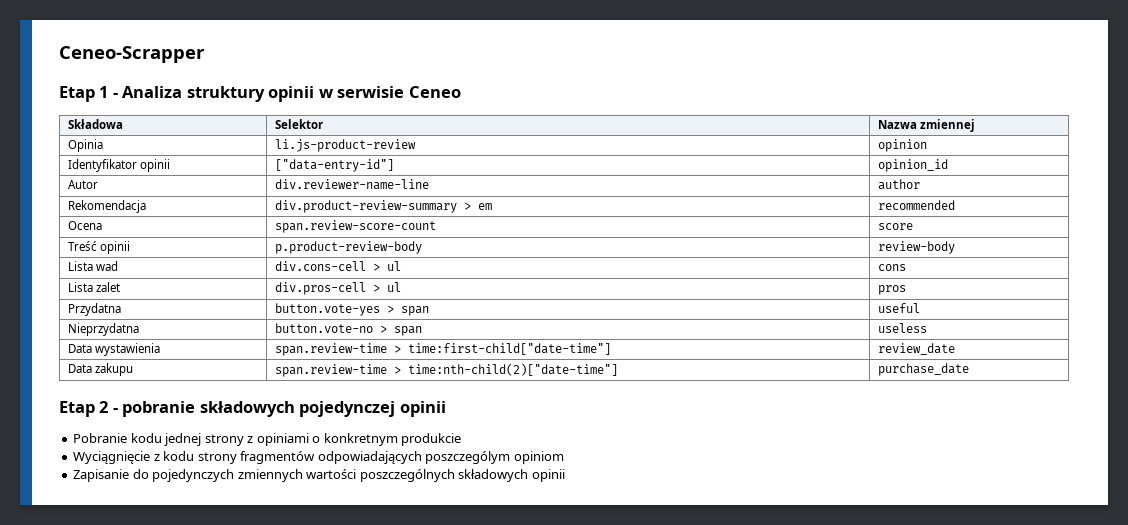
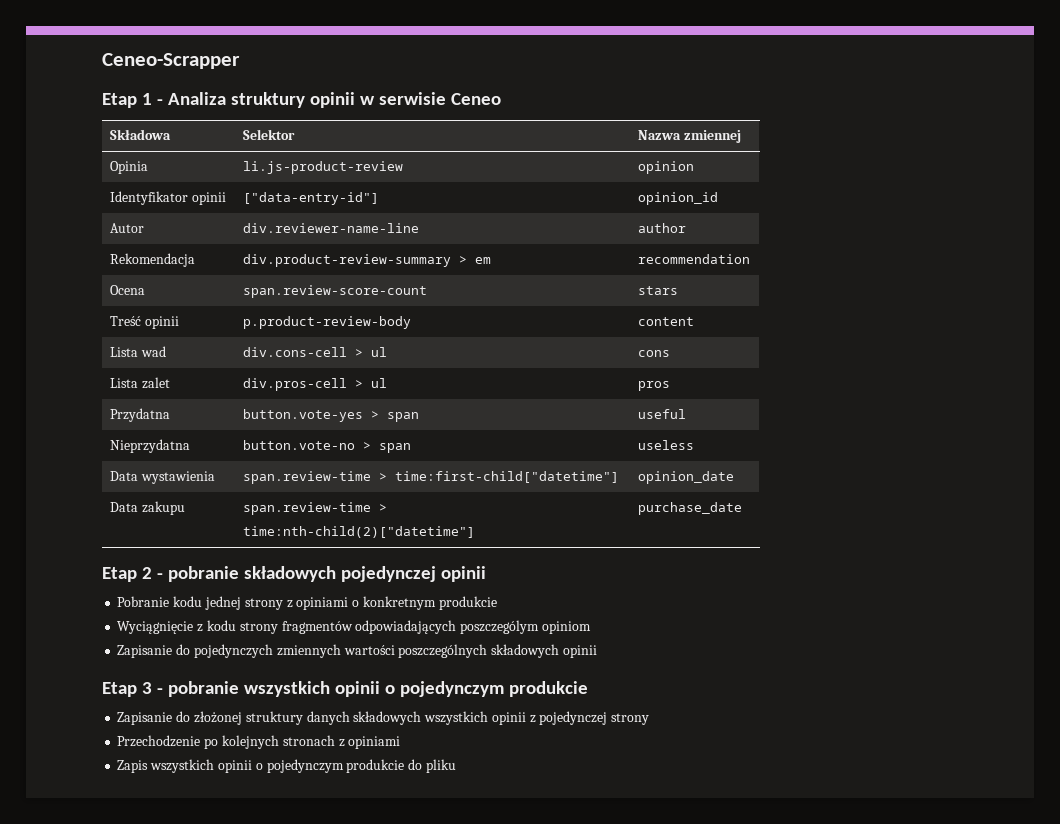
- Rekomendacja | div.product-review-summary > em | recommended
+ Rekomendacja | div.product-review-summary > em | recommendation
- Ocena | span.review-score-count | score
+ Ocena | span.review-score-count | stars
- Treść opinii | p.product-review-body | review-body
+ Treść opinii | p.product-review-body | content
- Data wystawienia | span.review-time > time:first-child["date-time"] | review_date
+ Data wystawienia | span.review-time > time:first-child["datetime"] | opinion_date
- Data zakupu | span.review-time > time:nth-child(2)["date-time"] | purchase_date
+ Data zakupu | span.review-time > time:nth-child(2)["datetime"] | purchase_date
+ Etap 3 - pobranie wszystkich opinii o pojedynczym produkcie
+ Zapisanie do złożonej struktury danych składowych wszystkich opinii z pojedynczej strony
+ Przechodzenie po kolejnych stronach z opiniami
+ Zapis wszystkich opinii o pojedynczym produkcie do pliku

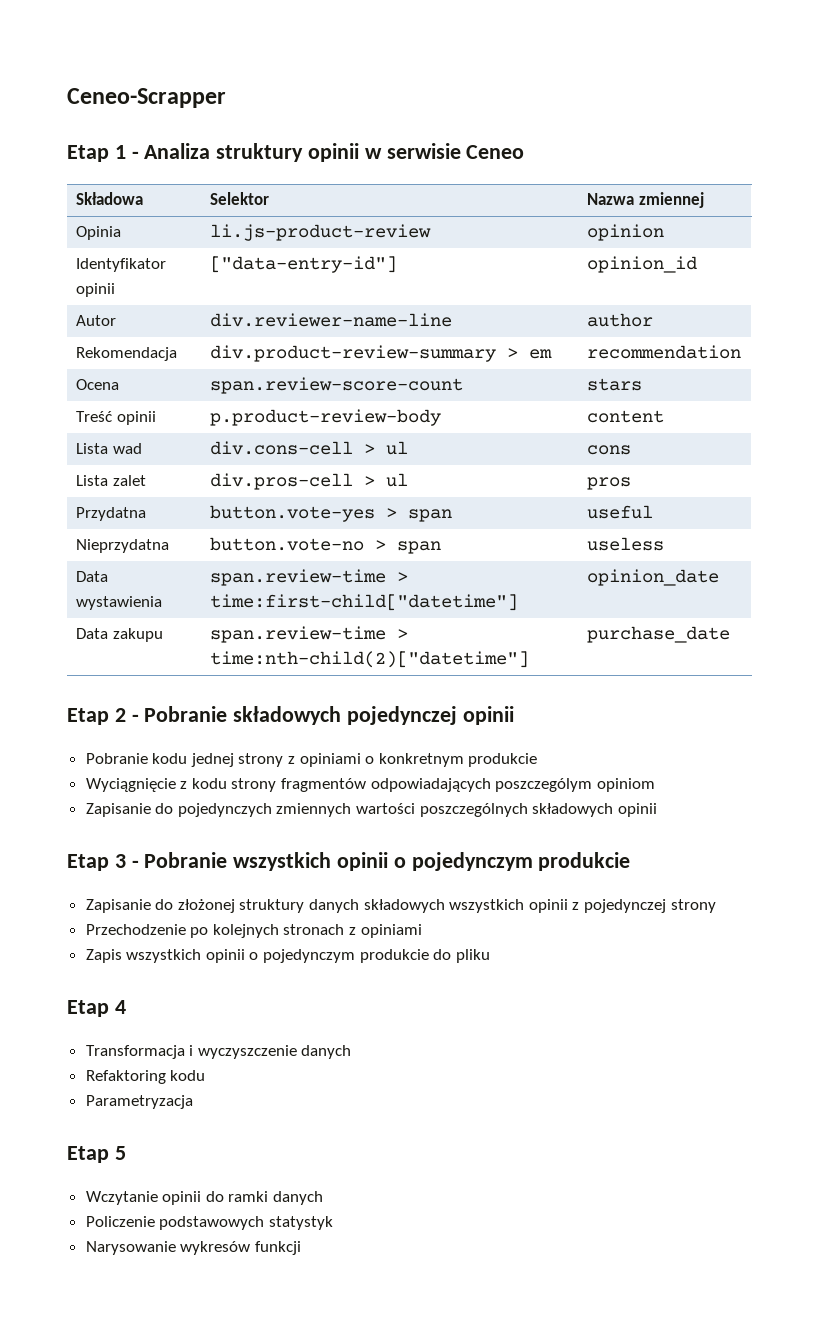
- Etap 2 - pobranie składowych pojedynczej opinii
+ Etap 2 - Pobranie składowych pojedynczej opinii
- Etap 3 - pobranie wszystkich opinii o pojedynczym produkcie
+ Etap 3 - Pobranie wszystkich opinii o pojedynczym produkcie
+ Etap 4
+ Transformacja i wyczyszczenie danych
+ Refaktoring kodu
+ Parametryzacja
+ Etap 5
+ Wczytanie opinii do ramki danych
+ Policzenie podstawowych statystyk
+ Narysowanie wykresów funkcji

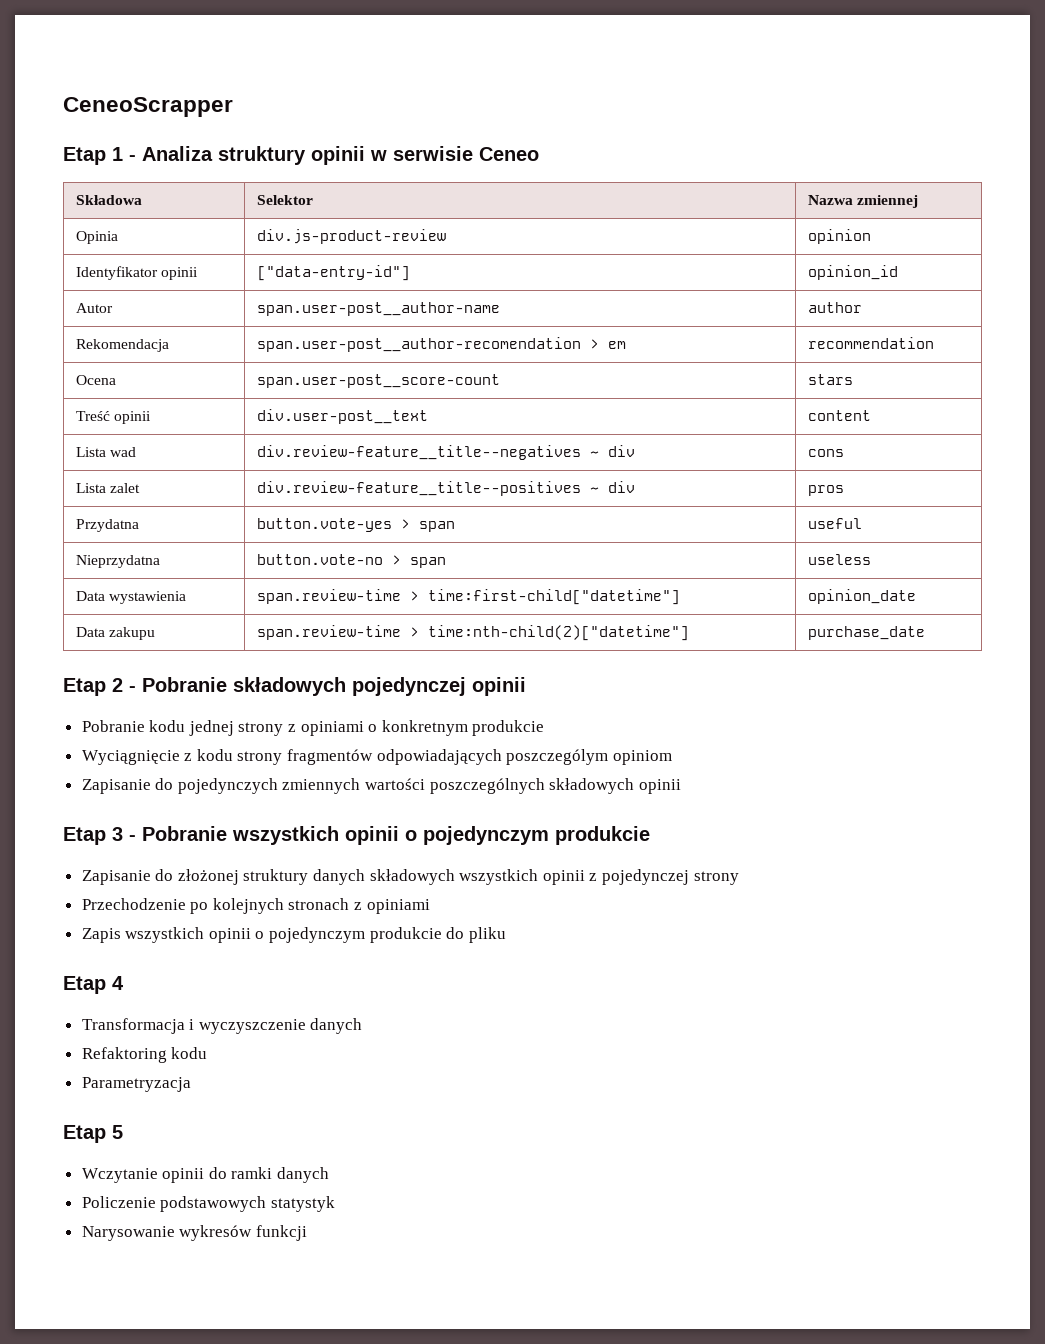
- Ceneo-Scrapper
+ CeneoScrapper
- Opinia | li.js-product-review | opinion
+ Opinia | div.js-product-review | opinion
- Autor | div.reviewer-name-line | author
+ Autor | span.user-post__author-name | author
- Rekomendacja | div.product-review-summary > em | recommendation
+ Rekomendacja | span.user-post__author-recomendation > em | recommendation
- Ocena | span.review-score-count | stars
+ Ocena | span.user-post__score-count | stars
- Treść opinii | p.product-review-body | content
+ Treść opinii | div.user-post__text | content
- Lista wad | div.cons-cell > ul | cons
+ Lista wad | div.review-feature__title--negatives ~ div | cons
- Lista zalet | div.pros-cell > ul | pros
+ Lista zalet | div.review-feature__title--positives ~ div | pros

